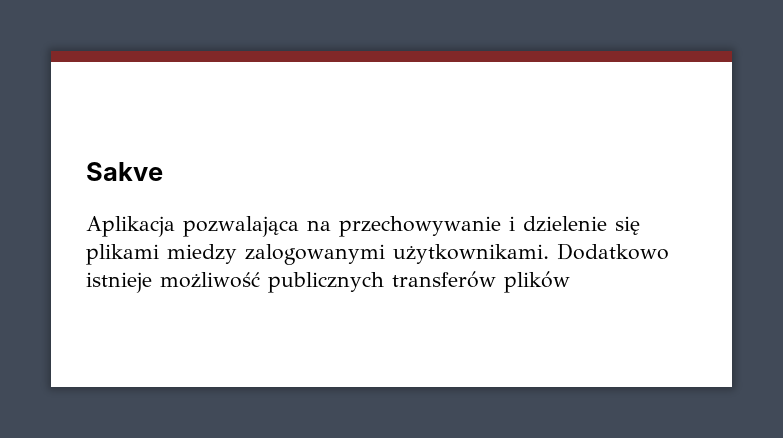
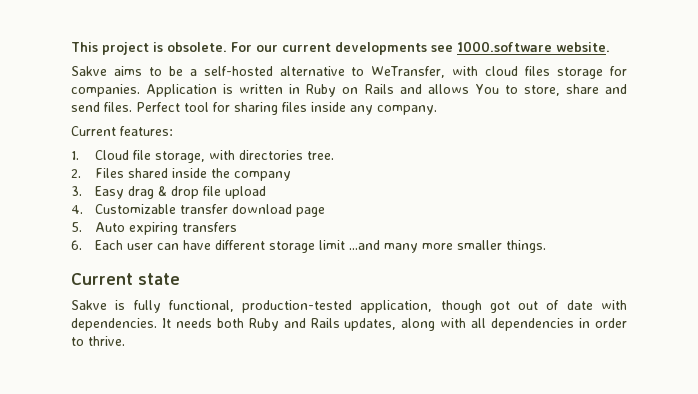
- Sakve
- Aplikacja pozwalająca na przechowywanie i dzielenie się plikami miedzy zalogowanymi użytkownikami. Dodatkowo istnieje możliwość publicznych transferów plików
+ This project is obsolete. For our current developments see 1000.software website.
+ Sakve aims to be a self-hosted alternative to WeTransfer, with cloud files storage for companies. Application is written in Ruby on Rails and allows You to store, share and send files. Perfect tool for sharing files inside any company.
+ Current features:
+ 1. Cloud file storage, with directories tree.
+ 2. Files shared inside the company
+ 3. Easy drag & drop file upload
+ 4. Customizable transfer download page
+ 5. Auto expiring transfers
+ 6. Each user can have different storage limit ...and many more smaller things.
+ Current state
+ Sakve is fully functional, production-tested application, though got out of date with dependencies. It needs both Ruby and Rails updates, along with all dependencies in order to thrive.

